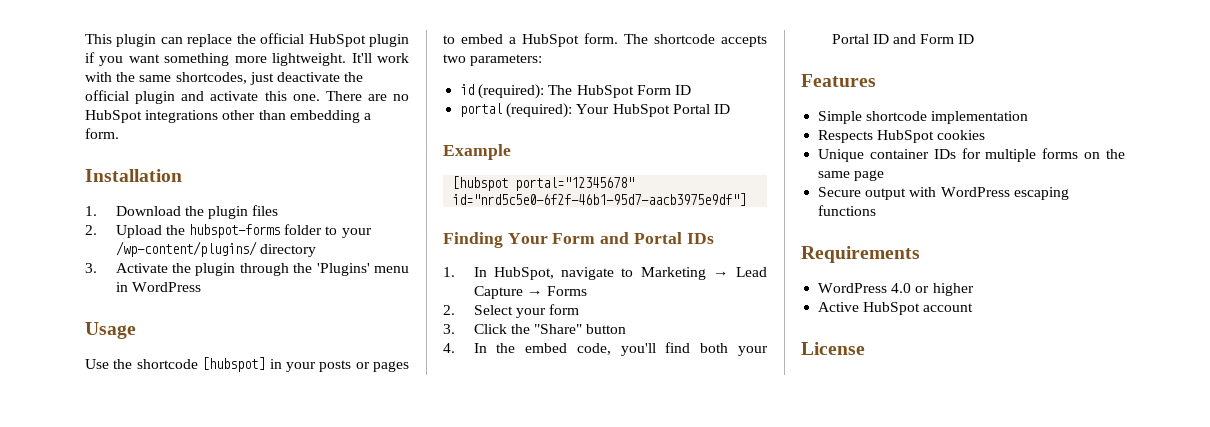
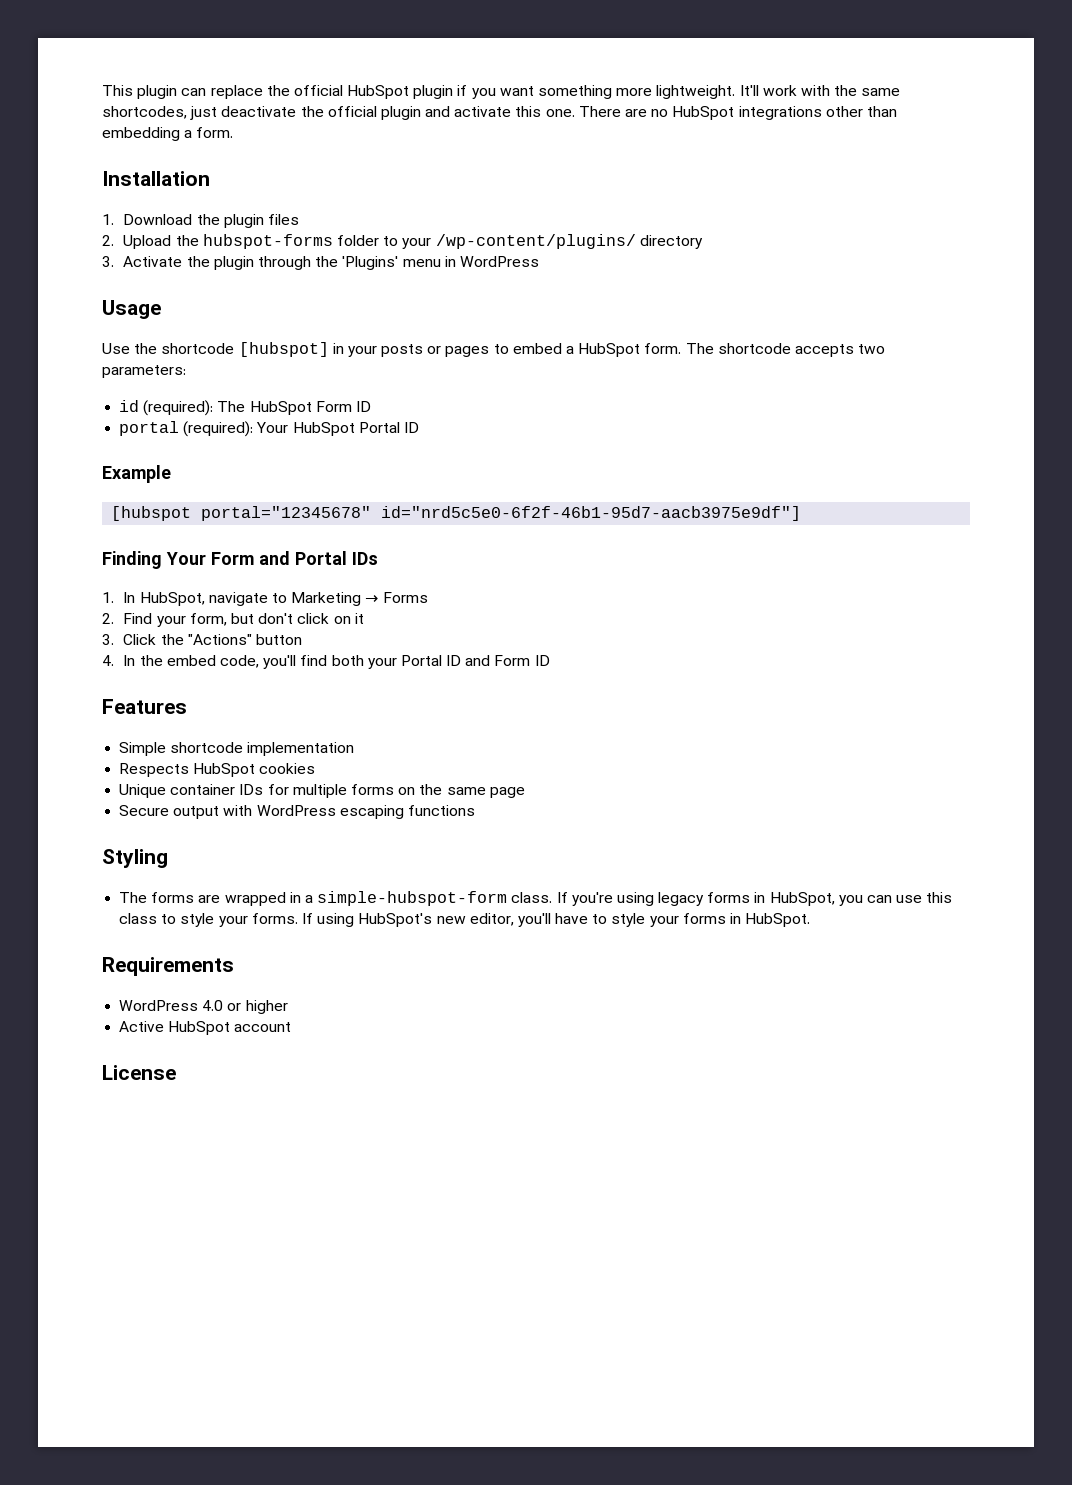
- 1. In HubSpot, navigate to Marketing → Lead Capture → Forms
+ 1. In HubSpot, navigate to Marketing → Forms
- 2. Select your form
+ 2. Find your form, but don't click on it
- 3. Click the "Share" button
+ 3. Click the "Actions" button
+ Styling
+ The forms are wrapped in a simple-hubspot-form class. If you're using legacy forms in HubSpot, you can use this class to style your forms. If using HubSpot's new editor, you'll have to style your forms in HubSpot.

